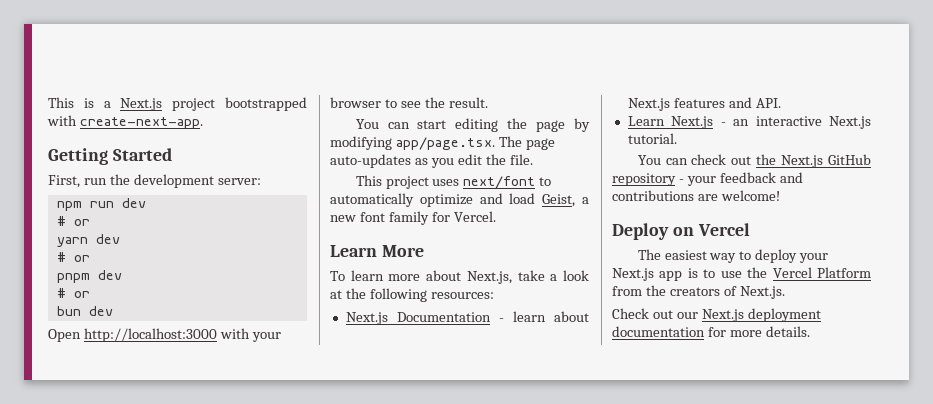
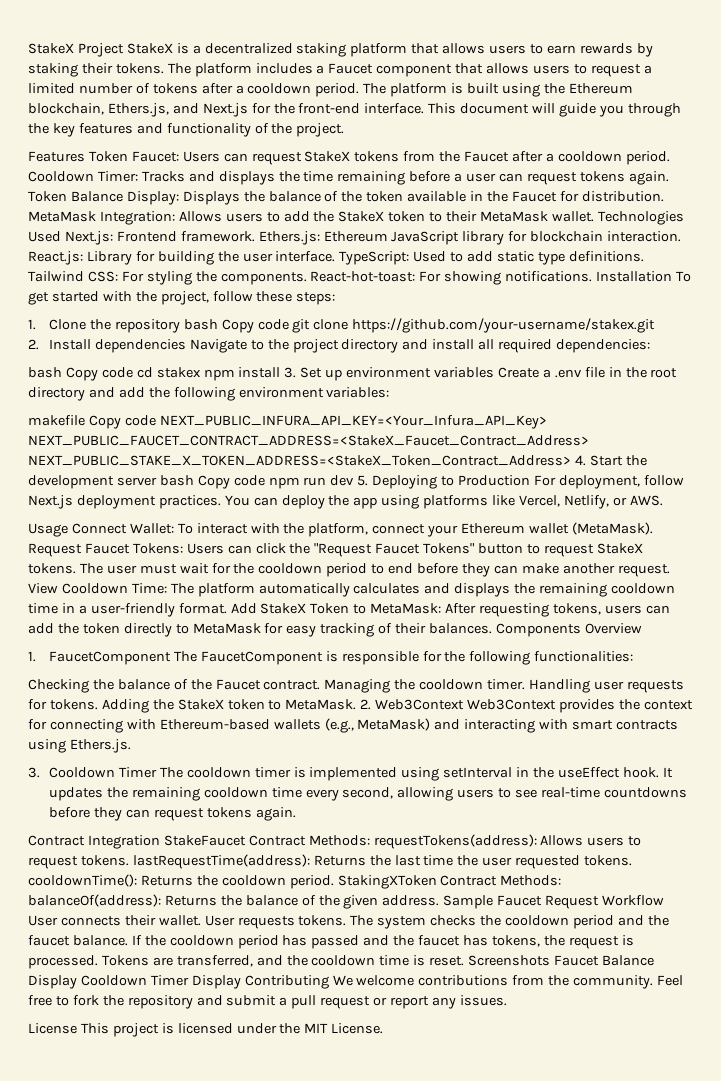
- This is a Next.js project bootstrapped with create-next-app.
- Getting Started
- First, run the development server:
- npm run dev
- # or
- yarn dev
- # or
- pnpm dev
- # or
- bun dev
- Open http://localhost:3000 with your browser to see the result.
- You can start editing the page by modifying app/page.tsx. The page auto-updates as you edit the file.
- This project uses next/font to automatically optimize and load Geist, a new font family for Vercel.
- Learn More
- To learn more about Next.js, take a look at the following resources:
- Next.js Documentation - learn about Next.js features and API.
- Learn Next.js - an interactive Next.js tutorial.
- You can check out the Next.js GitHub repository - your feedback and contributions are welcome!
- Deploy on Vercel
- The easiest way to deploy your Next.js app is to use the Vercel Platform from the creators of Next.js.
- Check out our Next.js deployment documentation for more details.
+ StakeX Project StakeX is a decentralized staking platform that allows users to earn rewards by staking their tokens. The platform includes a Faucet component that allows users to request a limited number of tokens after a cooldown period. The platform is built using the Ethereum blockchain, Ethers.js, and Next.js for the front-end interface. This document will guide you through the key features and functionality of the project.
+ Features Token Faucet: Users can request StakeX tokens from the Faucet after a cooldown period. Cooldown Timer: Tracks and displays the time remaining before a user can request tokens again. Token Balance Display: Displays the balance of the token available in the Faucet for distribution. MetaMask Integration: Allows users to add the StakeX token to their MetaMask wallet. Technologies Used Next.js: Frontend framework. Ethers.js: Ethereum JavaScript library for blockchain interaction. React.js: Library for building the user interface. TypeScript: Used to add static type definitions. Tailwind CSS: For styling the components. React-hot-toast: For showing notifications. Installation To get started with the project, follow these steps:
+ 1. Clone the repository bash Copy code git clone https://github.com/your-username/stakex.git
+ 2. Install dependencies Navigate to the project directory and install all required dependencies:
+ bash Copy code cd stakex npm install 3. Set up environment variables Create a .env file in the root directory and add the following environment variables:
+ makefile Copy code NEXT_PUBLIC_INFURA_API_KEY=<Your_Infura_API_Key> NEXT_PUBLIC_FAUCET_CONTRACT_ADDRESS=<StakeX_Faucet_Contract_Address> NEXT_PUBLIC_STAKE_X_TOKEN_ADDRESS=<StakeX_Token_Contract_Address> 4. Start the development server bash Copy code npm run dev 5. Deploying to Production For deployment, follow Next.js deployment practices. You can deploy the app using platforms like Vercel, Netlify, or AWS.
+ Usage Connect Wallet: To interact with the platform, connect your Ethereum wallet (MetaMask). Request Faucet Tokens: Users can click the "Request Faucet Tokens" button to request StakeX tokens. The user must wait for the cooldown period to end before they can make another request. View Cooldown Time: The platform automatically calculates and displays the remaining cooldown time in a user-friendly format. Add StakeX Token to MetaMask: After requesting tokens, users can add the token directly to MetaMask for easy tracking of their balances. Components Overview
+ 1. FaucetComponent The FaucetComponent is responsible for the following functionalities:
+ Checking the balance of the Faucet contract. Managing the cooldown timer. Handling user requests for tokens. Adding the StakeX token to MetaMask. 2. Web3Context Web3Context provides the context for connecting with Ethereum-based wallets (e.g., MetaMask) and interacting with smart contracts using Ethers.js.
+ 3. Cooldown Timer The cooldown timer is implemented using setInterval in the useEffect hook. It updates the remaining cooldown time every second, allowing users to see real-time countdowns before they can request tokens again.
+ Contract Integration StakeFaucet Contract Methods: requestTokens(address): Allows users to request tokens. lastRequestTime(address): Returns the last time the user requested tokens. cooldownTime(): Returns the cooldown period. StakingXToken Contract Methods: balanceOf(address): Returns the balance of the given address. Sample Faucet Request Workflow User connects their wallet. User requests tokens. The system checks the cooldown period and the faucet balance. If the cooldown period has passed and the faucet has tokens, the request is processed. Tokens are transferred, and the cooldown time is reset. Screenshots Faucet Balance Display Cooldown Timer Display Contributing We welcome contributions from the community. Feel free to fork the repository and submit a pull request or report any issues.
+ License This project is licensed under the MIT License.

